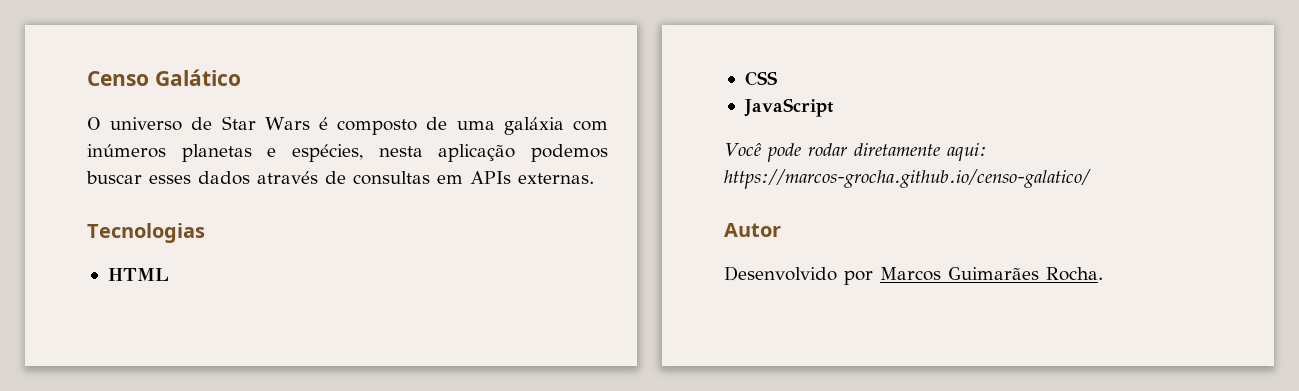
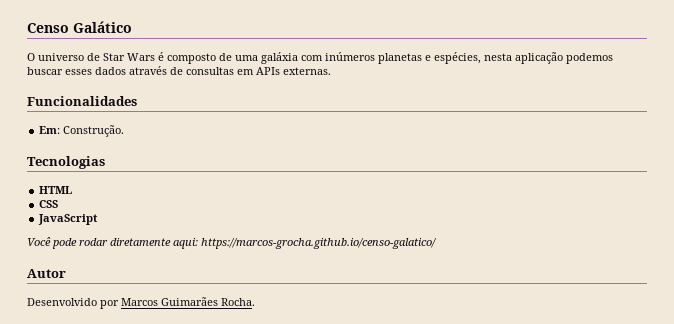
+ Funcionalidades
+ Em: Construção.

